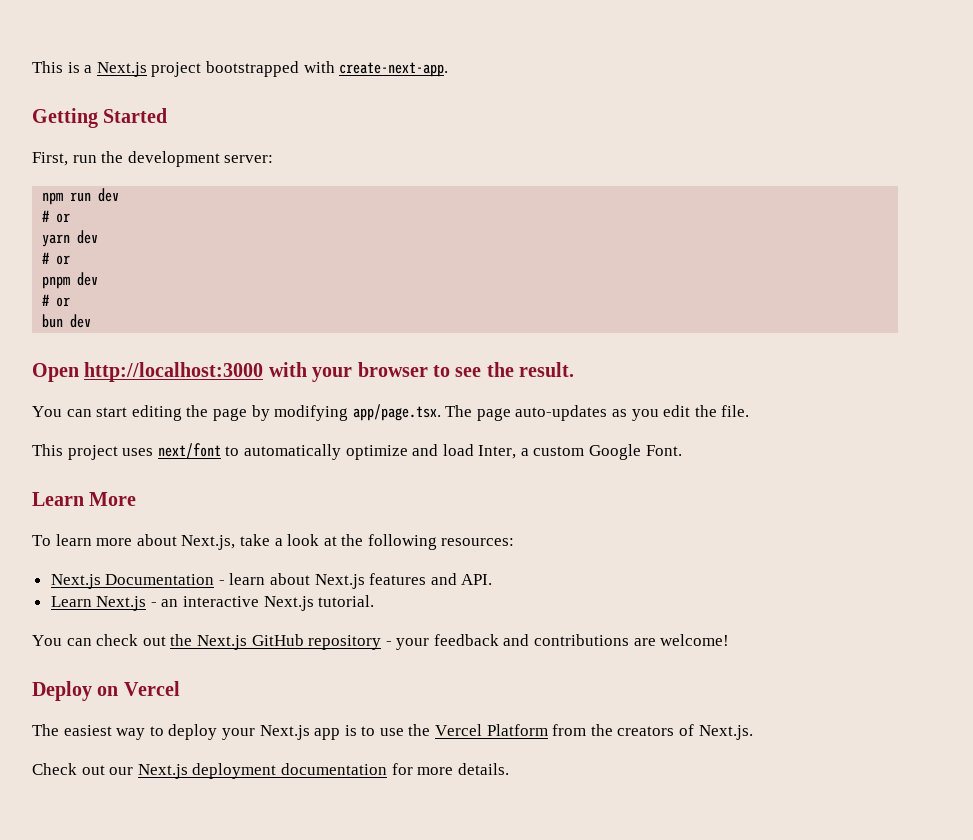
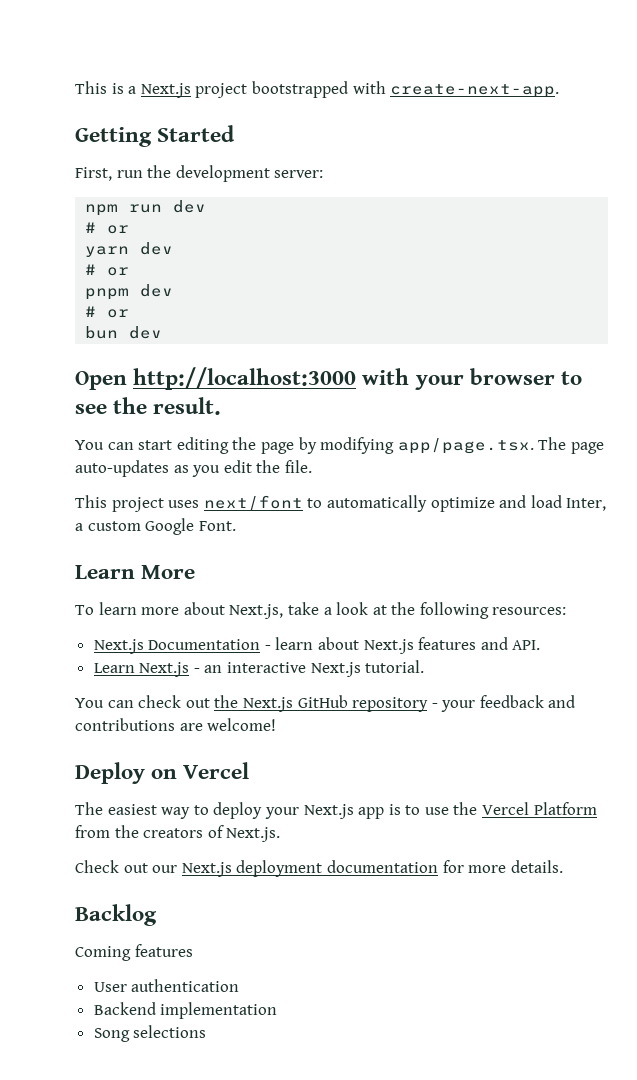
+ Backlog
+ Coming features
+ User authentication
+ Backend implementation
+ Song selections

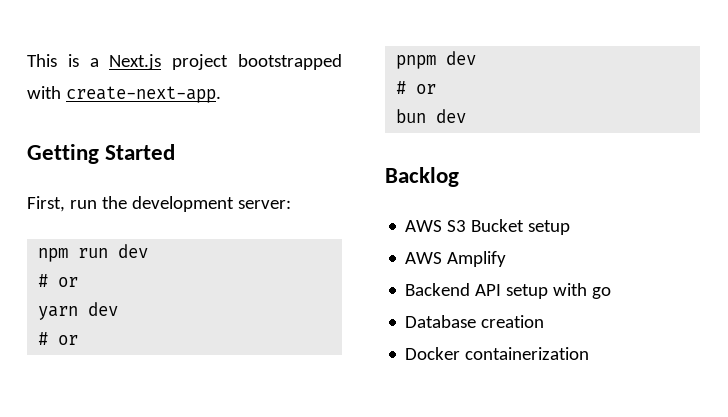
- Open http://localhost:3000 with your browser to see the result.
- You can start editing the page by modifying app/page.tsx. The page auto-updates as you edit the file.
- This project uses next/font to automatically optimize and load Inter, a custom Google Font.
- Learn More
- To learn more about Next.js, take a look at the following resources:
- Next.js Documentation - learn about Next.js features and API.
- Learn Next.js - an interactive Next.js tutorial.
- You can check out the Next.js GitHub repository - your feedback and contributions are welcome!
- Deploy on Vercel
- The easiest way to deploy your Next.js app is to use the Vercel Platform from the creators of Next.js.
- Check out our Next.js deployment documentation for more details.
  Backlog
- Coming features
- User authentication
- Backend implementation
- Song selections
+ AWS S3 Bucket setup
+ AWS Amplify
+ Backend API setup with go
+ Database creation
+ Docker containerization

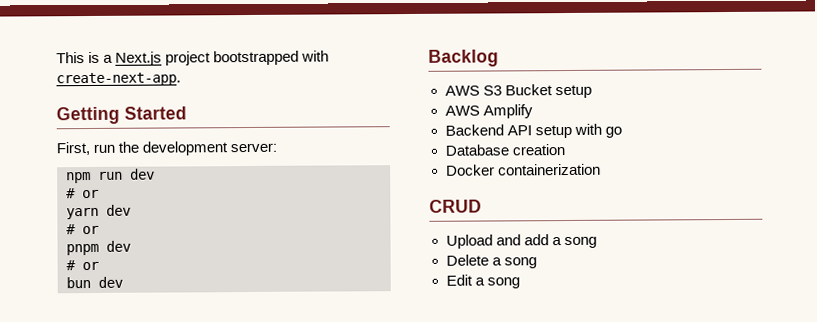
+ CRUD
+ Upload and add a song
+ Delete a song
+ Edit a song

